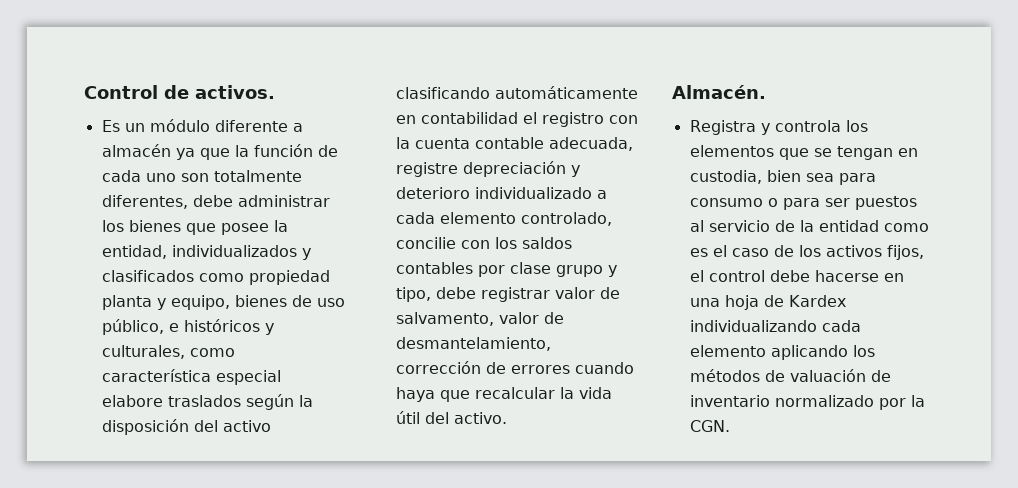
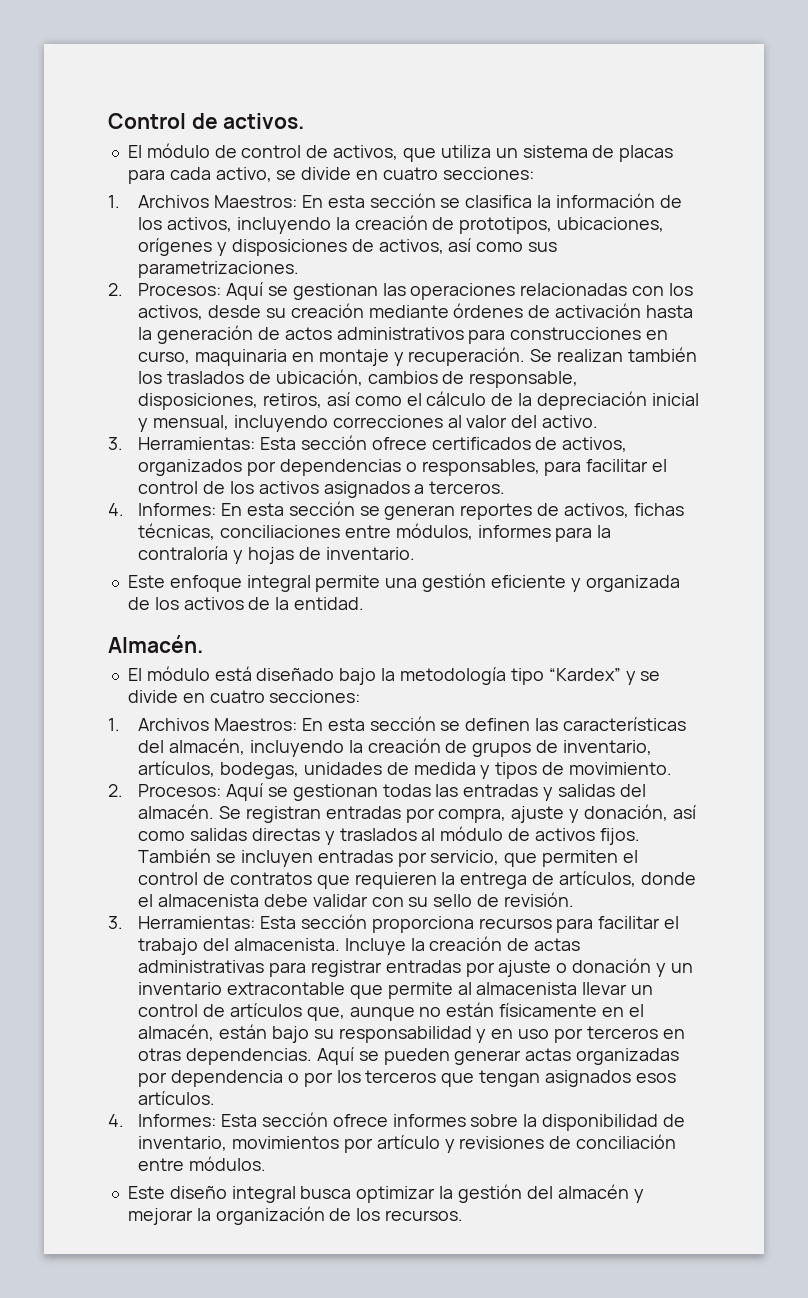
- Es un módulo diferente a almacén ya que la función de cada uno son totalmente diferentes, debe administrar los bienes que posee la entidad, individualizados y clasificados como propiedad planta y equipo, bienes de uso público, e históricos y culturales, como característica especial elabore traslados según la disposición del activo clasificando automáticamente en contabilidad el registro con la cuenta contable adecuada, registre depreciación y deterioro individualizado a cada elemento controlado, concilie con los saldos contables por clase grupo y tipo, debe registrar valor de salvamento, valor de desmantelamiento, corrección de errores cuando haya que recalcular la vida útil del activo.
+ El módulo de control de activos, que utiliza un sistema de placas para cada activo, se divide en cuatro secciones:
+ 1. Archivos Maestros: En esta sección se clasifica la información de los activos, incluyendo la creación de prototipos, ubicaciones, orígenes y disposiciones de activos, así como sus parametrizaciones.
+ 2. Procesos: Aquí se gestionan las operaciones relacionadas con los activos, desde su creación mediante órdenes de activación hasta la generación de actos administrativos para construcciones en curso, maquinaria en montaje y recuperación. Se realizan también los traslados de ubicación, cambios de responsable, disposiciones, retiros, así como el cálculo de la depreciación inicial y mensual, incluyendo correcciones al valor del activo.
+ 3. Herramientas: Esta sección ofrece certificados de activos, organizados por dependencias o responsables, para facilitar el control de los activos asignados a terceros.
+ 4. Informes: En esta sección se generan reportes de activos, fichas técnicas, conciliaciones entre módulos, informes para la contraloría y hojas de inventario.
+ Este enfoque integral permite una gestión eficiente y organizada de los activos de la entidad.
  Almacén.
- Registra y controla los elementos que se tengan en custodia, bien sea para consumo o para ser puestos al servicio de la entidad como es el caso de los activos fijos, el control debe hacerse en una hoja de Kardex individualizando cada elemento aplicando los métodos de valuación de inventario normalizado por la CGN.
+ El módulo está diseñado bajo la metodología tipo “Kardex” y se divide en cuatro secciones:
+ 1. Archivos Maestros: En esta sección se definen las características del almacén, incluyendo la creación de grupos de inventario, artículos, bodegas, unidades de medida y tipos de movimiento.
+ 2. Procesos: Aquí se gestionan todas las entradas y salidas del almacén. Se registran entradas por compra, ajuste y donación, así como salidas directas y traslados al módulo de activos fijos. También se incluyen entradas por servicio, que permiten el control de contratos que requieren la entrega de artículos, donde el almacenista debe validar con su sello de revisión.
+ 3. Herramientas: Esta sección proporciona recursos para facilitar el trabajo del almacenista. Incluye la creación de actas administrativas para registrar entradas por ajuste o donación y un inventario extracontable que permite al almacenista llevar un control de artículos que, aunque no están físicamente en el almacén, están bajo su responsabilidad y en uso por terceros en otras dependencias. Aquí se pueden generar actas organizadas por dependencia o por los terceros que tengan asignados esos artículos.
+ 4. Informes: Esta sección ofrece informes sobre la disponibilidad de inventario, movimientos por artículo y revisiones de conciliación entre módulos.
+ Este diseño integral busca optimizar la gestión del almacén y mejorar la organización de los recursos.

